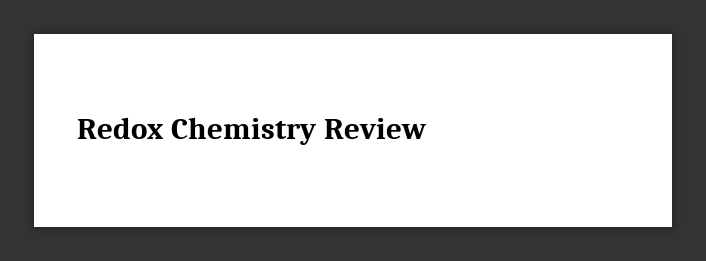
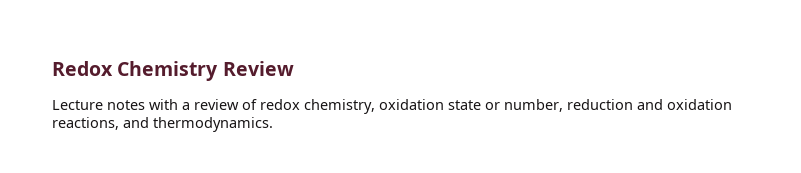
+ Lecture notes with a review of redox chemistry, oxidation state or number, reduction and oxidation reactions, and thermodynamics.

